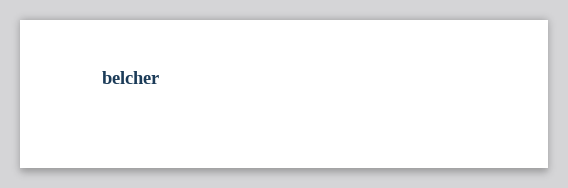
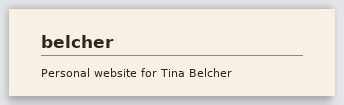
+ Personal website for Tina Belcher

